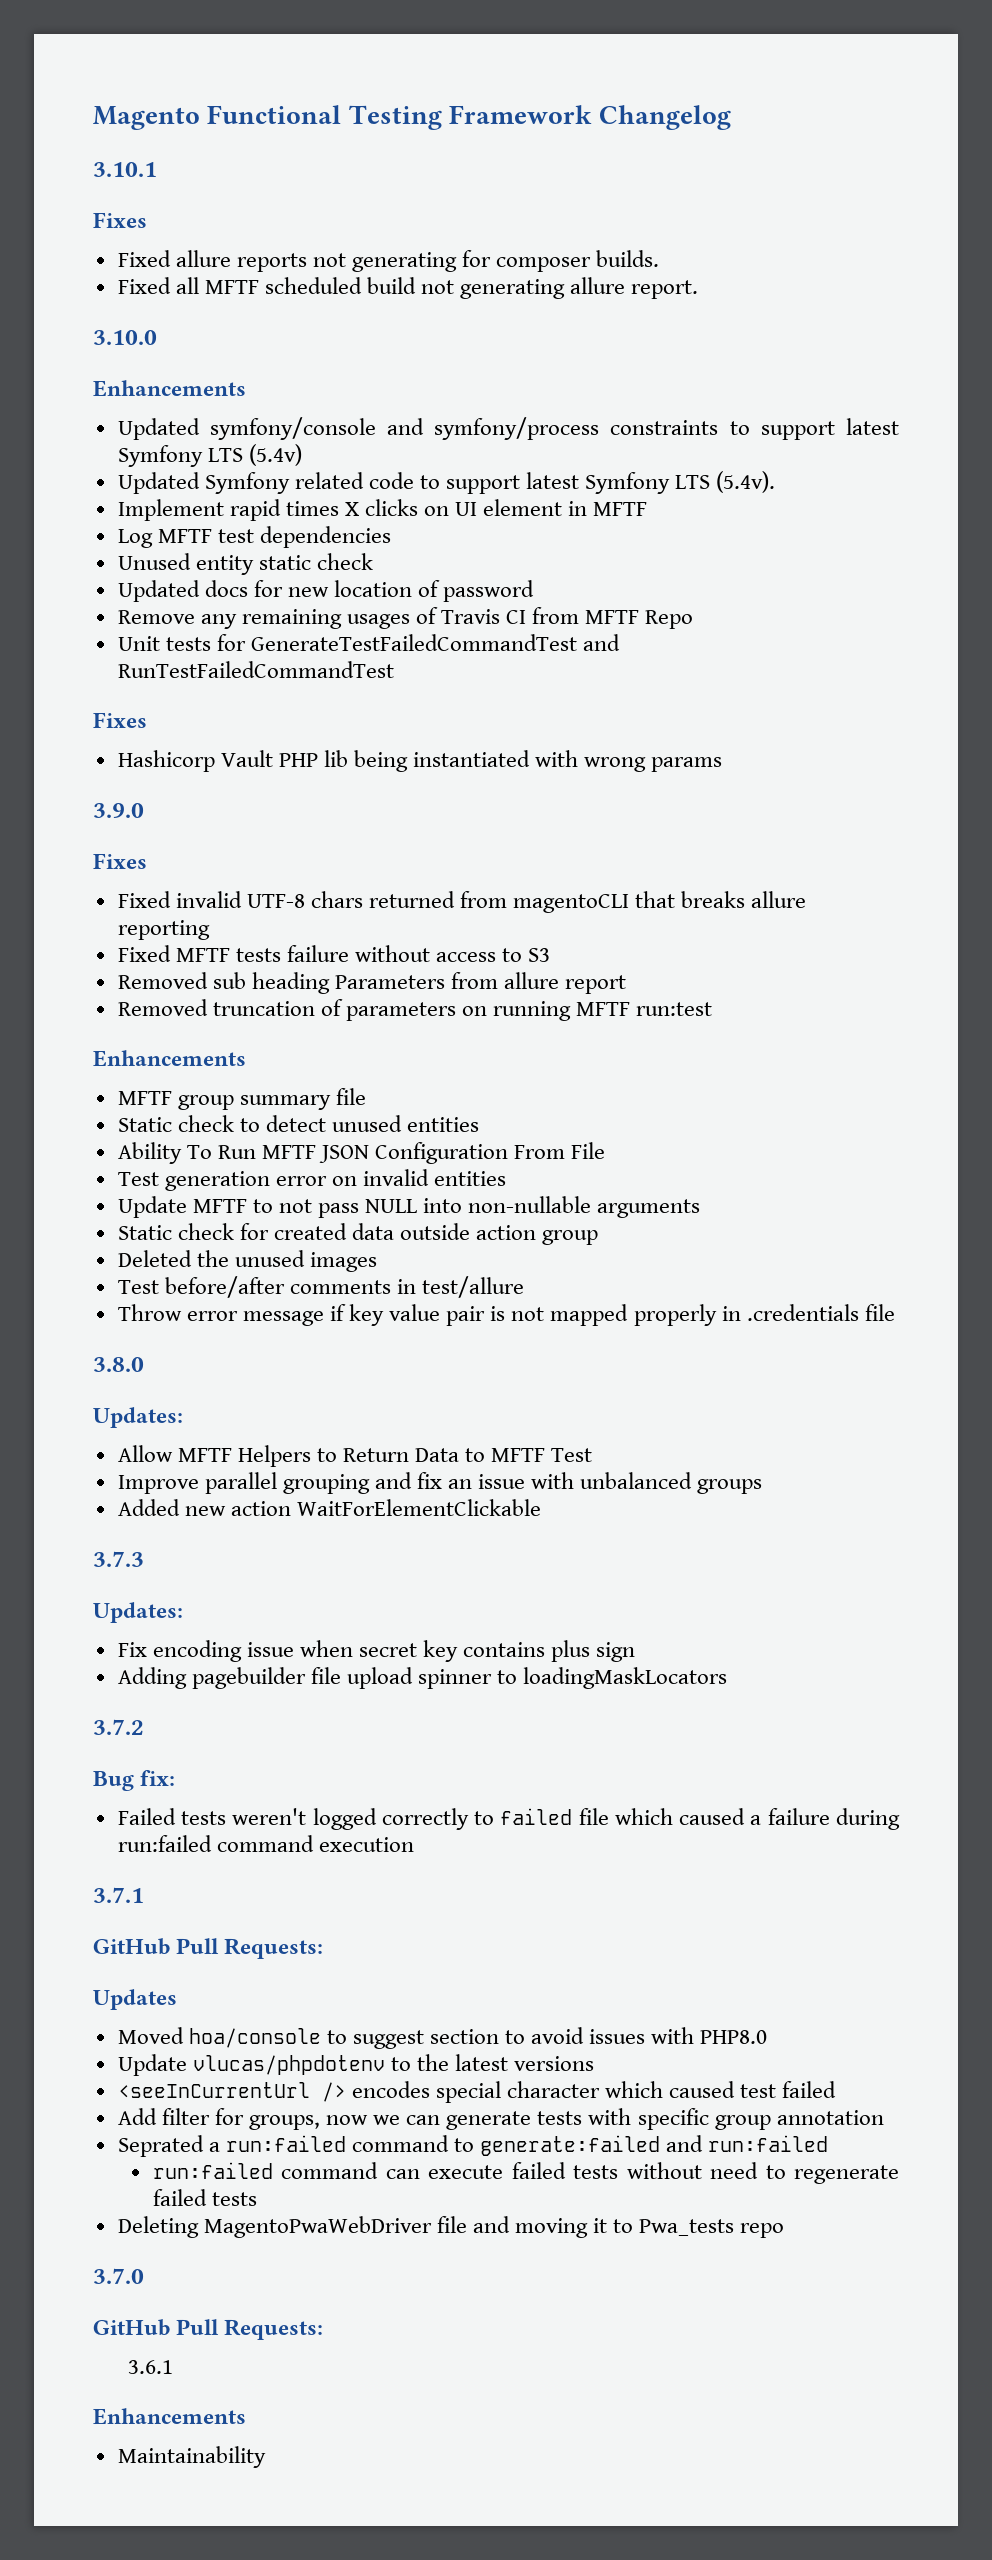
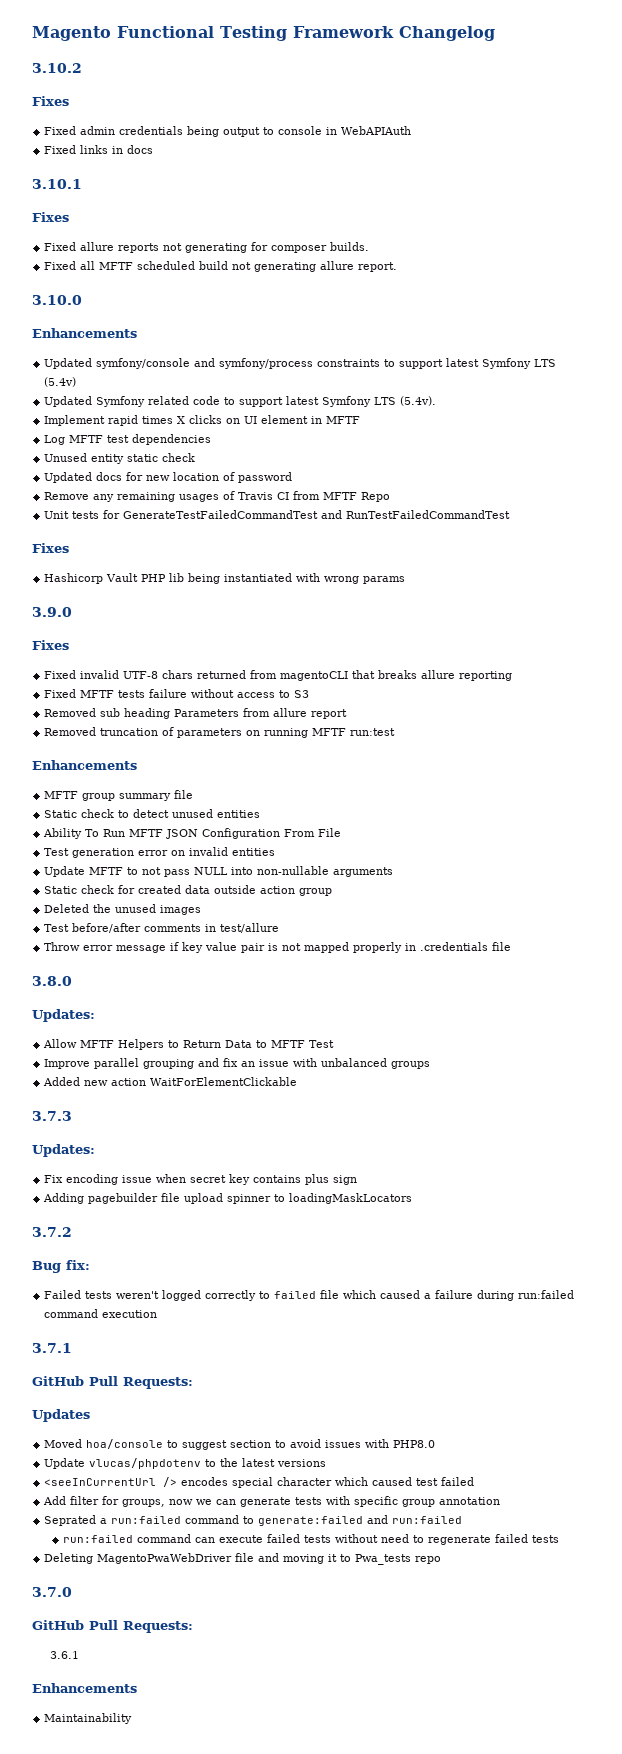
+ 3.10.2
+ Fixes
+ Fixed admin credentials being output to console in WebAPIAuth
+ Fixed links in docs

